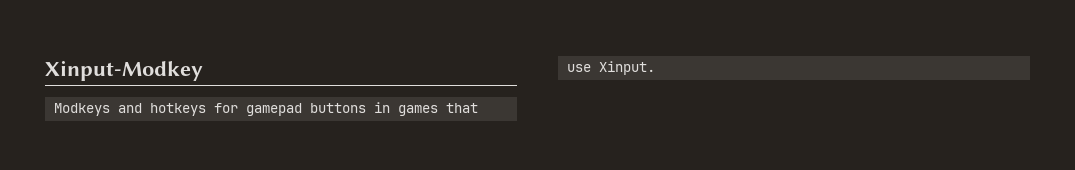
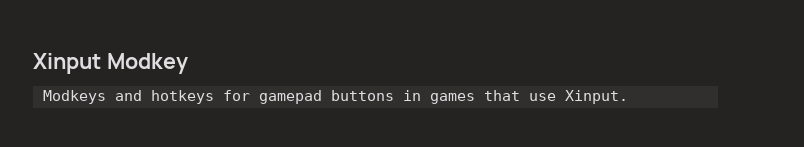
- Xinput-Modkey
+ Xinput Modkey

